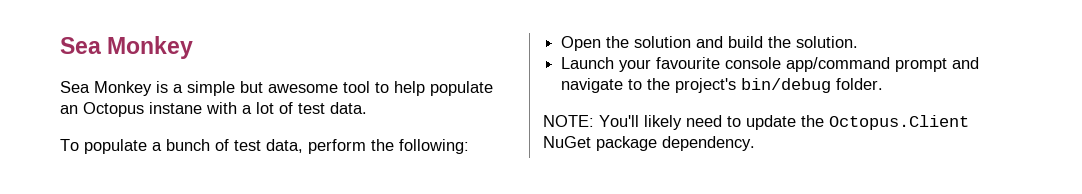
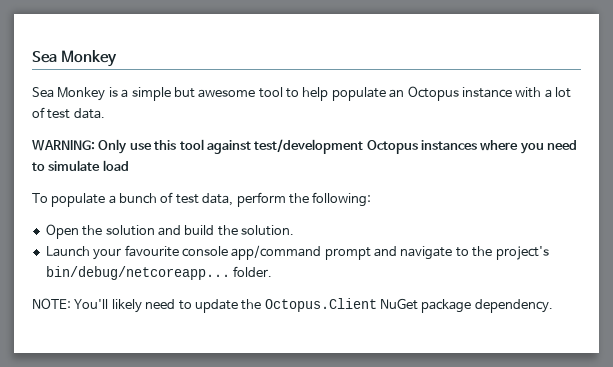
- Sea Monkey is a simple but awesome tool to help populate an Octopus instane with a lot of test data.
+ Sea Monkey is a simple but awesome tool to help populate an Octopus instance with a lot of test data.
+ WARNING: Only use this tool against test/development Octopus instances where you need to simulate load
- Launch your favourite console app/command prompt and navigate to the project's bin/debug folder.
+ Launch your favourite console app/command prompt and navigate to the project's bin/debug/netcoreapp... folder.

